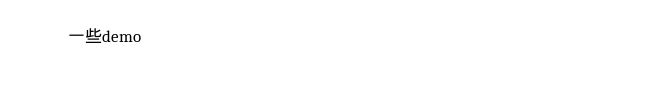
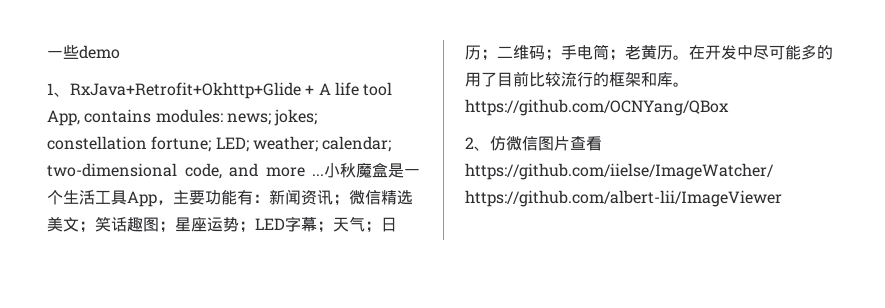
+ 1、RxJava+Retrofit+Okhttp+Glide + A life tool App, contains modules: news; jokes; constellation fortune; LED; weather; calendar; two-dimensional code, and more ...小秋魔盒是一个生活工具App，主要功能有：新闻资讯；微信精选美文；笑话趣图；星座运势；LED字幕；天气；日历；二维码；手电筒；老黄历。在开发中尽可能多的用了目前比较流行的框架和库。https://github.com/OCNYang/QBox
+ 2、仿微信图片查看https://github.com/iielse/ImageWatcher/ https://github.com/albert-lii/ImageViewer

